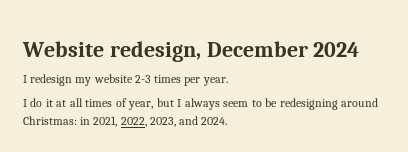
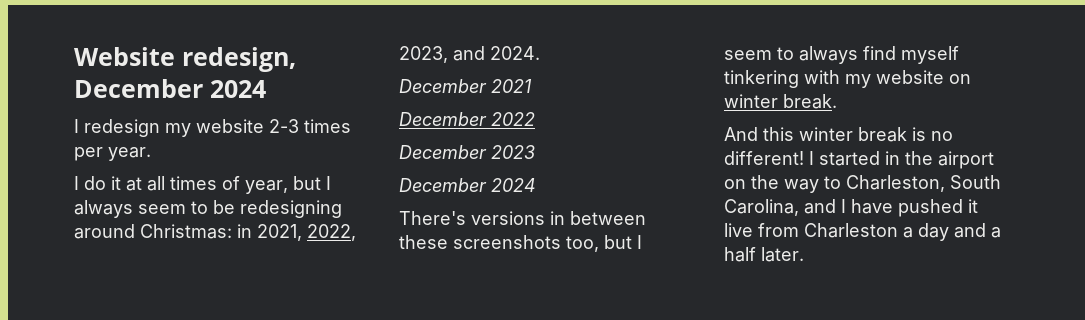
+ December 2021
+ December 2022
+ December 2023
+ December 2024
+ There's versions in between these screenshots too, but I seem to always find myself tinkering with my website on winter break.
+ And this winter break is no different! I started in the airport on the way to Charleston, South Carolina, and I have pushed it live from Charleston a day and a half later.

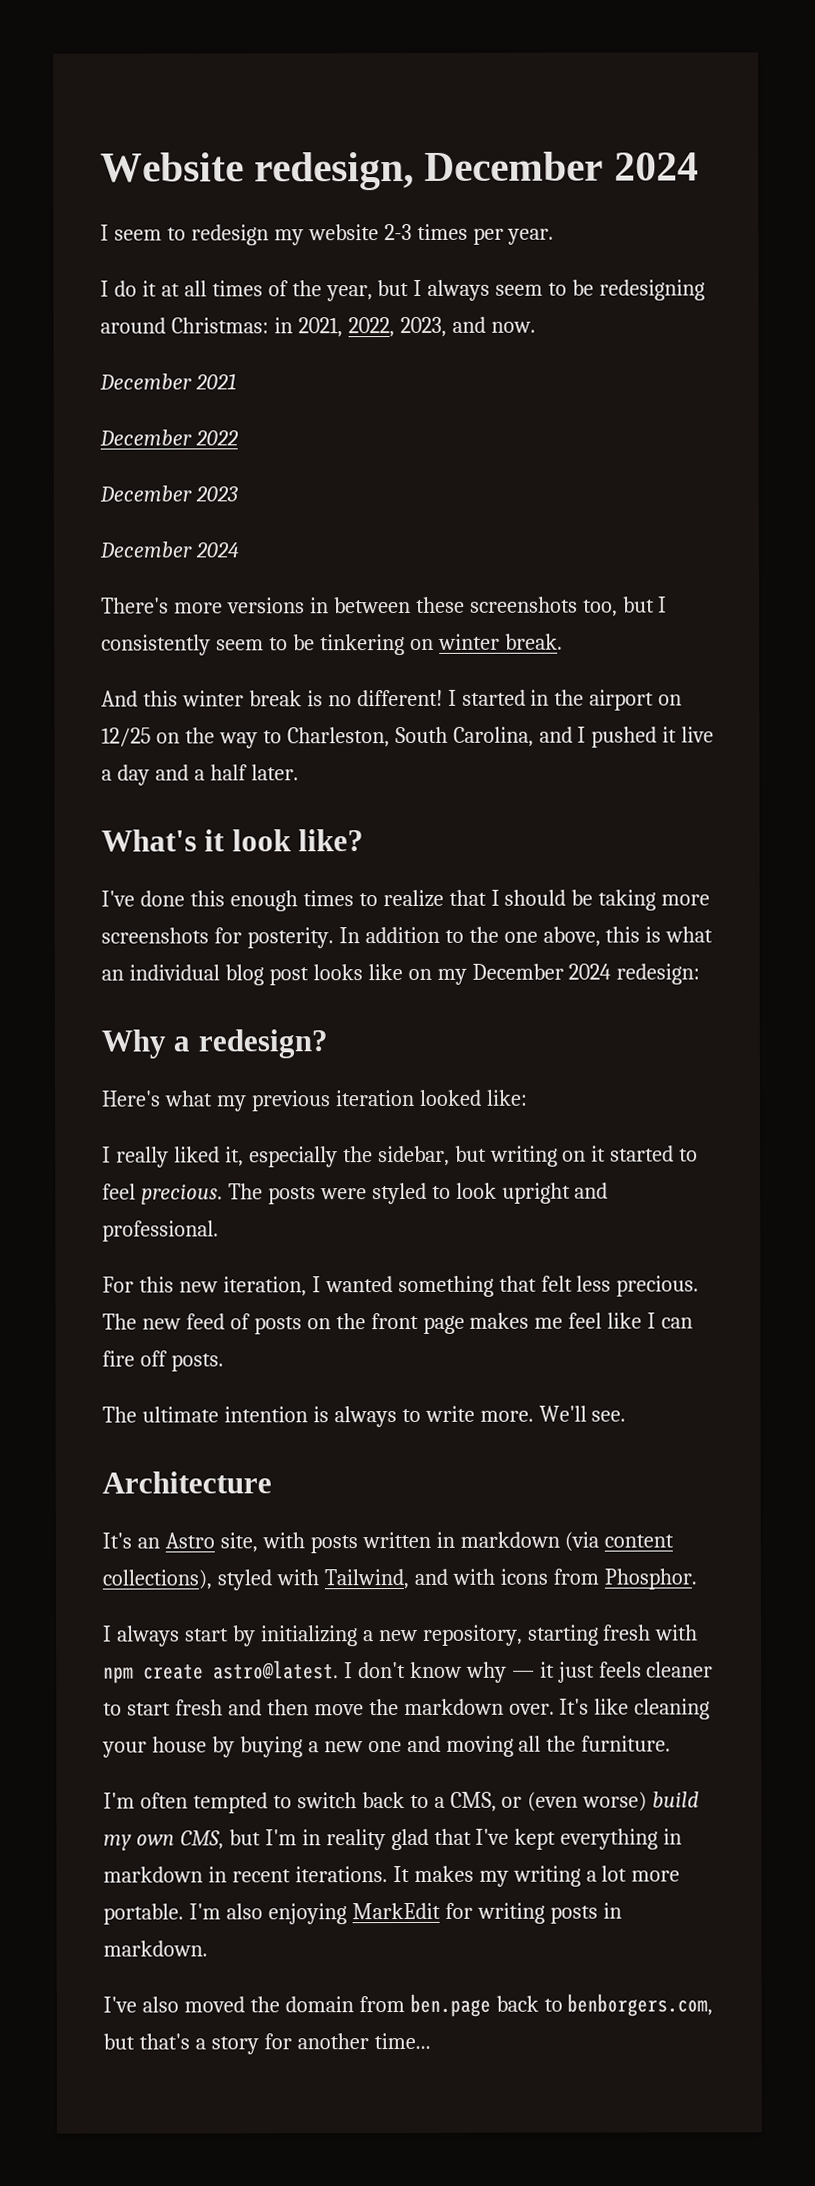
- I redesign my website 2-3 times per year.
+ I seem to redesign my website 2-3 times per year.
- I do it at all times of year, but I always seem to be redesigning around Christmas: in 2021, 2022, 2023, and 2024.
+ I do it at all times of the year, but I always seem to be redesigning around Christmas: in 2021, 2022, 2023, and now.
- There's versions in between these screenshots too, but I seem to always find myself tinkering with my website on winter break.
+ There's more versions in between these screenshots too, but I consistently seem to be tinkering on winter break.
- I started in the airport on the way to Charleston, South Carolina, and I have pushed it live from Charleston a day and a half later.
+ I started in the airport on 12/25 on the way to Charleston, South Carolina, and I pushed it live a day and a half later.
+ What's it look like?
+ I've done this enough times to realize that I should be taking more screenshots for posterity. In addition to the one above, this is what an individual blog post looks like on my December 2024 redesign:
+ Why a redesign?
+ Here's what my previous iteration looked like:
+ I really liked it, especially the sidebar, but writing on it started to feel precious. The posts were styled to look upright and professional.
+ For this new iteration, I wanted something that felt less precious. The new feed of posts on the front page makes me feel like I can fire off posts.
+ The ultimate intention is always to write more. We'll see.
+ Architecture
+ It's an Astro site, with posts written in markdown (via content collections), styled with Tailwind, and with icons from Phosphor.
+ I always start by initializing a new repository, starting fresh with npm create astro@latest. I don't know why — it just feels cleaner to start fresh and then move the markdown over. It's like cleaning your house by buying a new one and moving all the furniture.
+ I'm often tempted to switch back to a CMS, or (even worse) build my own CMS, but I'm in reality glad that I've kept everything in markdown in recent iterations. It makes my writing a lot more portable. I'm also enjoying MarkEdit for writing posts in markdown.
+ I've also moved the domain from ben.page back to benborgers.com, but that's a story for another time...

